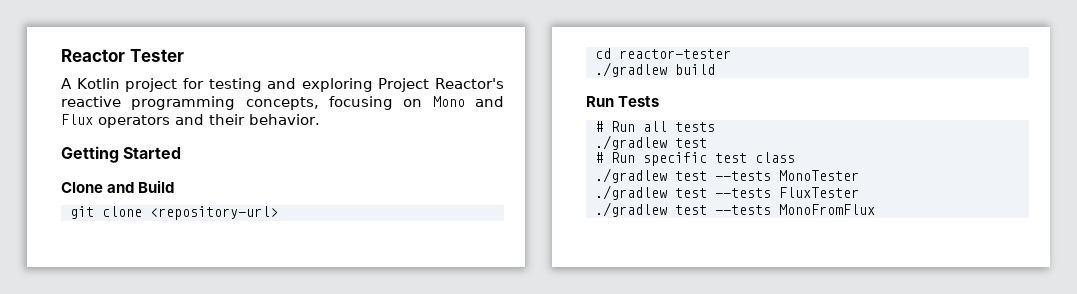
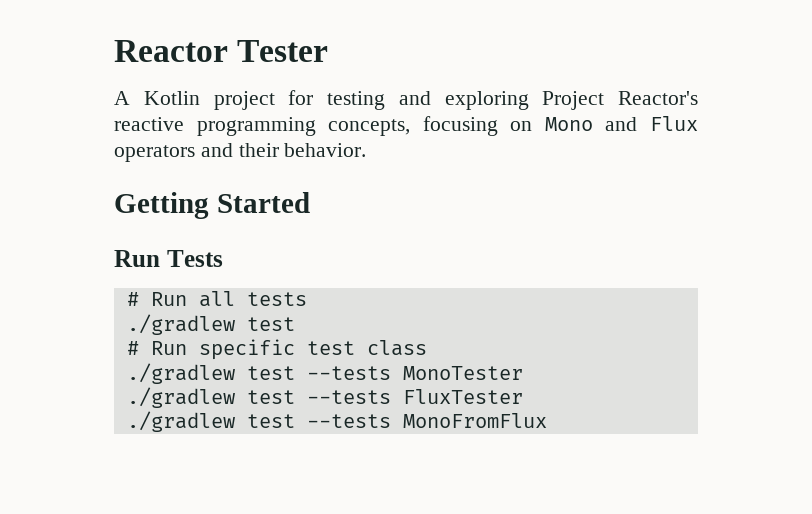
- Clone and Build
- git clone <repository-url>
- cd reactor-tester
- ./gradlew build

